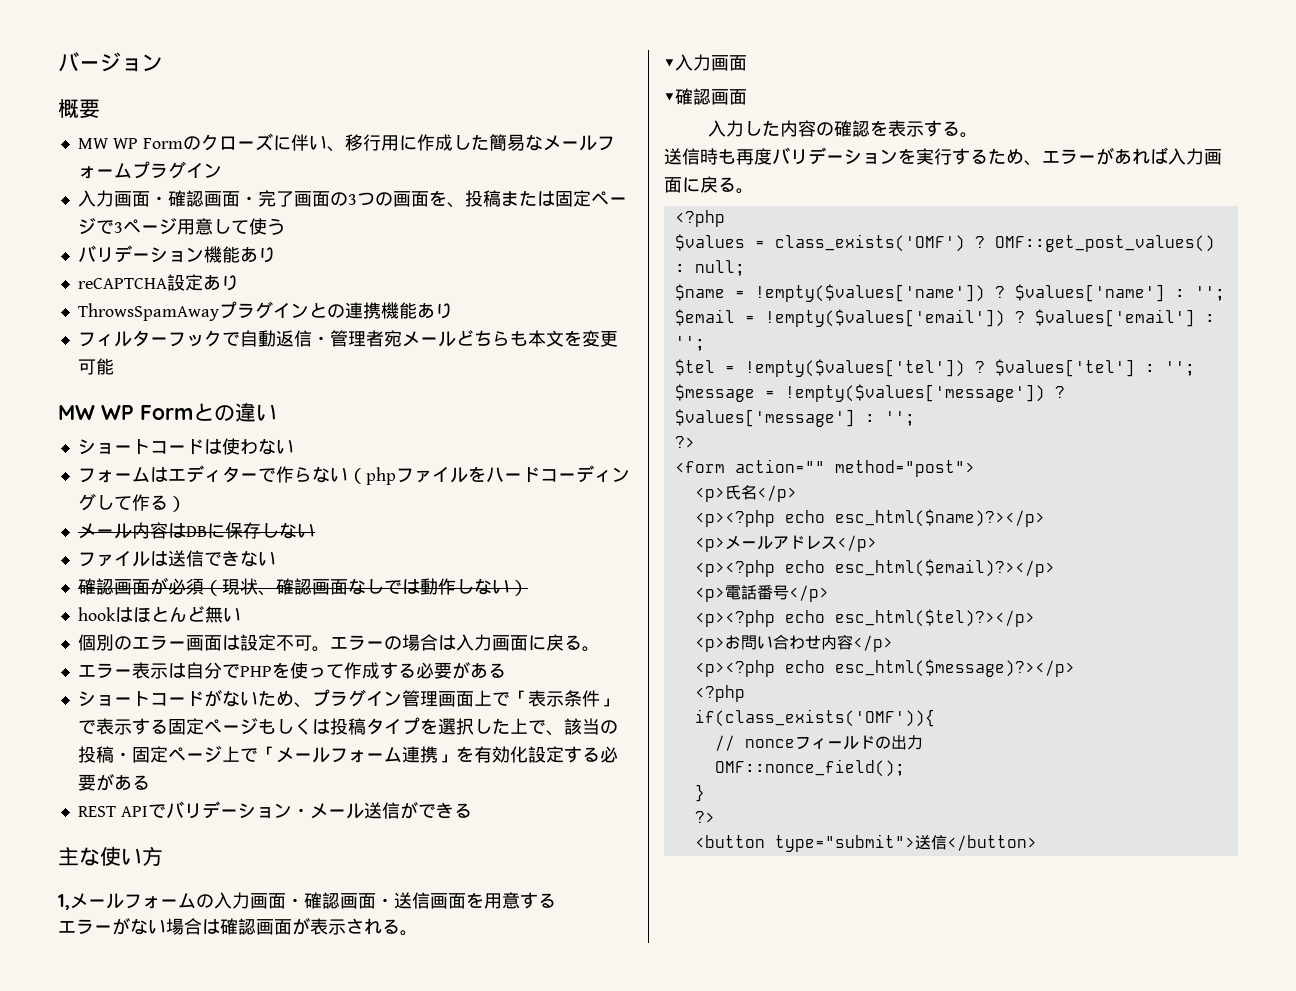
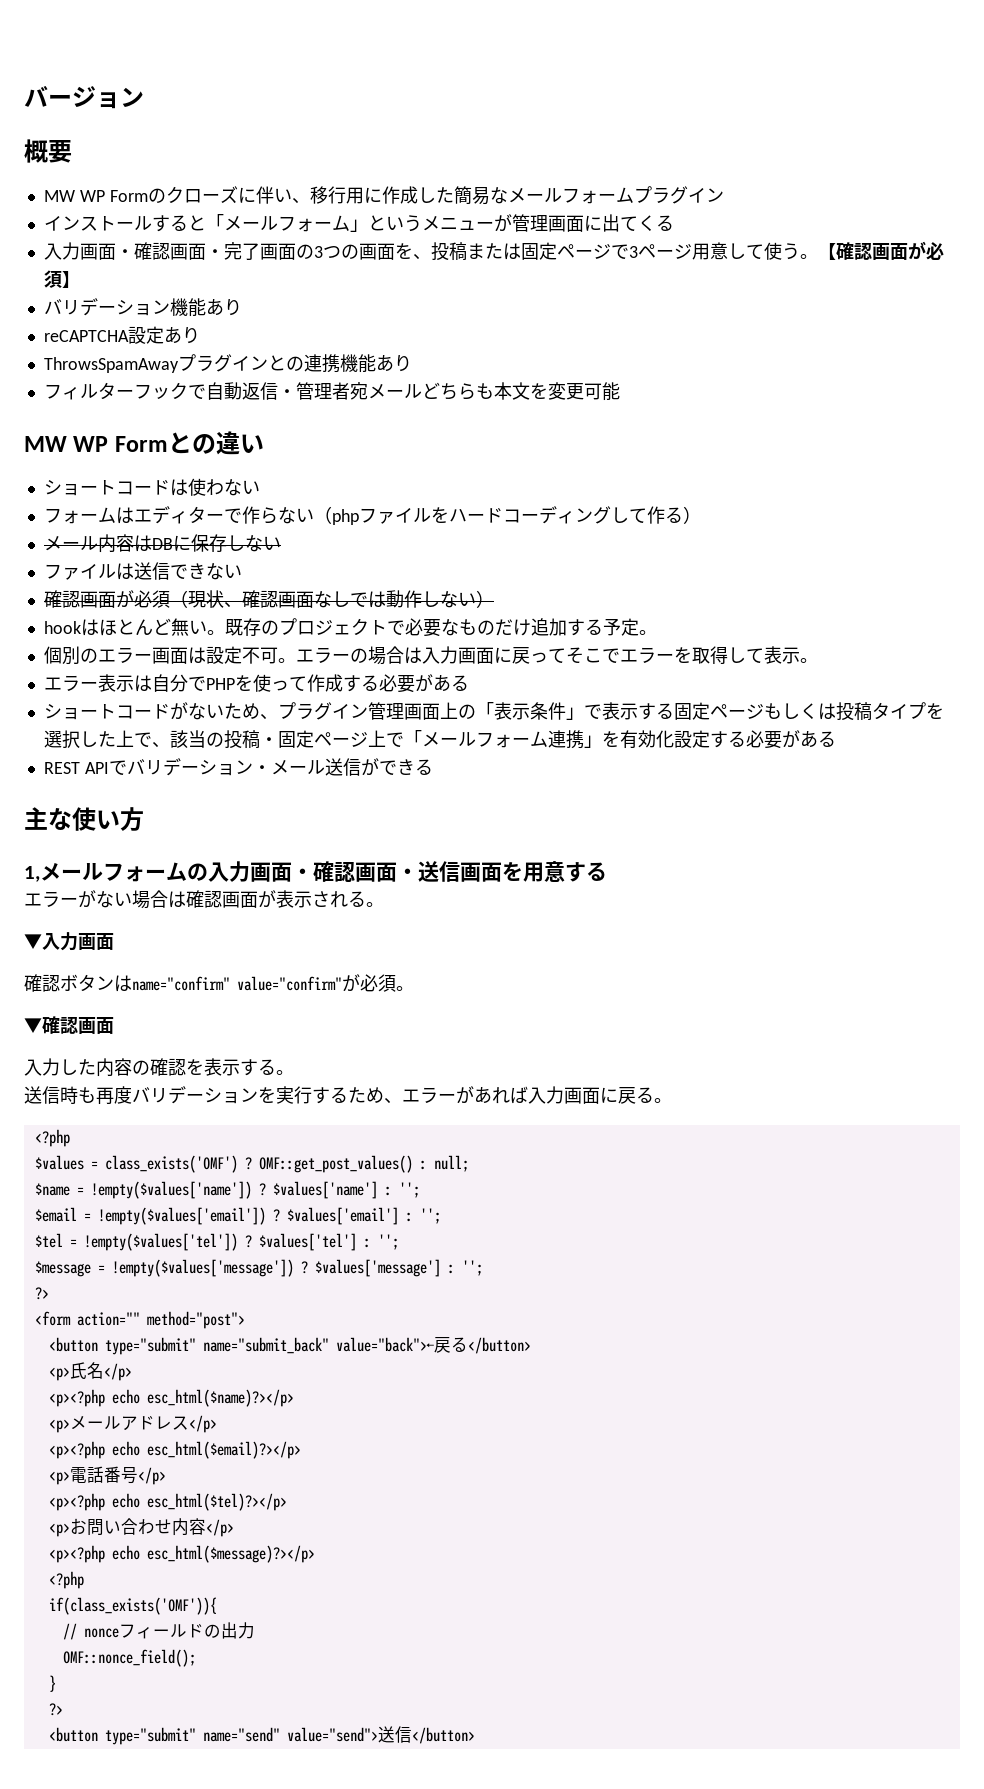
+ インストールすると「メールフォーム」というメニューが管理画面に出てくる
- 入力画面・確認画面・完了画面の3つの画面を、投稿または固定ページで3ページ用意して使う
+ 入力画面・確認画面・完了画面の3つの画面を、投稿または固定ページで3ページ用意して使う。【確認画面が必須】
- hookはほとんど無い
+ hookはほとんど無い。既存のプロジェクトで必要なものだけ追加する予定。
- エラーの場合は入力画面に戻る。
+ エラーの場合は入力画面に戻ってそこでエラーを取得して表示。
- ショートコードがないため、プラグイン管理画面上で「表示条件」で表示する固定ページもしくは投稿タイプを選択した上で、該当の投稿・固定ページ上で「メールフォーム連携」を有効化設定する必要がある
+ ショートコードがないため、プラグイン管理画面上の「表示条件」で表示する固定ページもしくは投稿タイプを選択した上で、該当の投稿・固定ページ上で「メールフォーム連携」を有効化設定する必要がある
+ 確認ボタンはname="confirm" value="confirm"が必須。
+ <button type="submit" name="submit_back" value="back">←戻る</button>
- <button type="submit">送信</button>
+ <button type="submit" name="send" value="send">送信</button>

